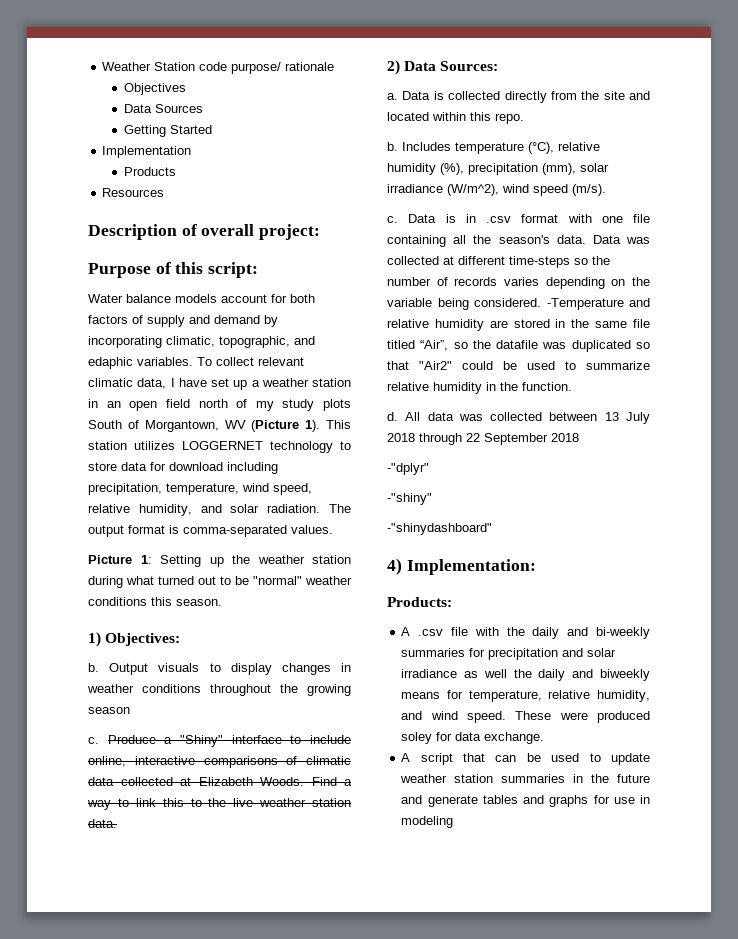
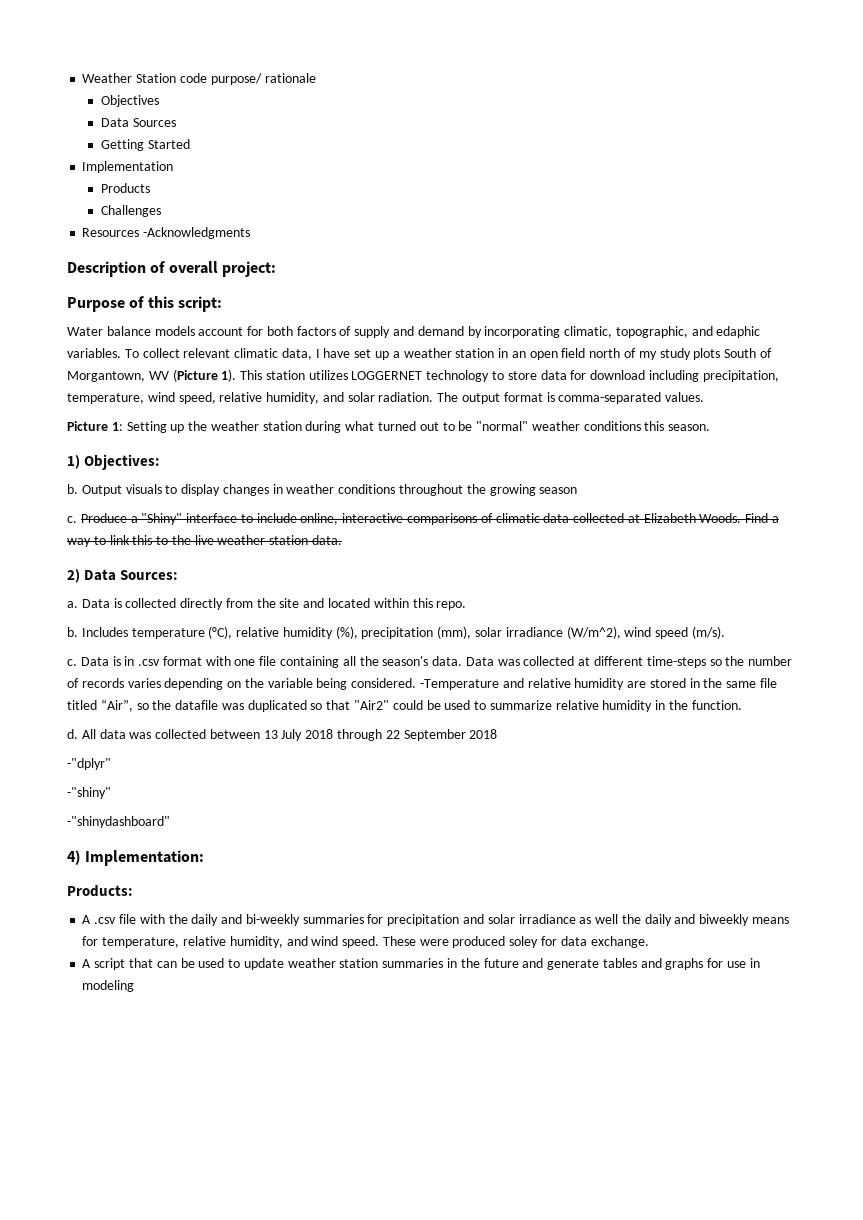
+ Challenges
- Resources
+ Resources -Acknowledgments

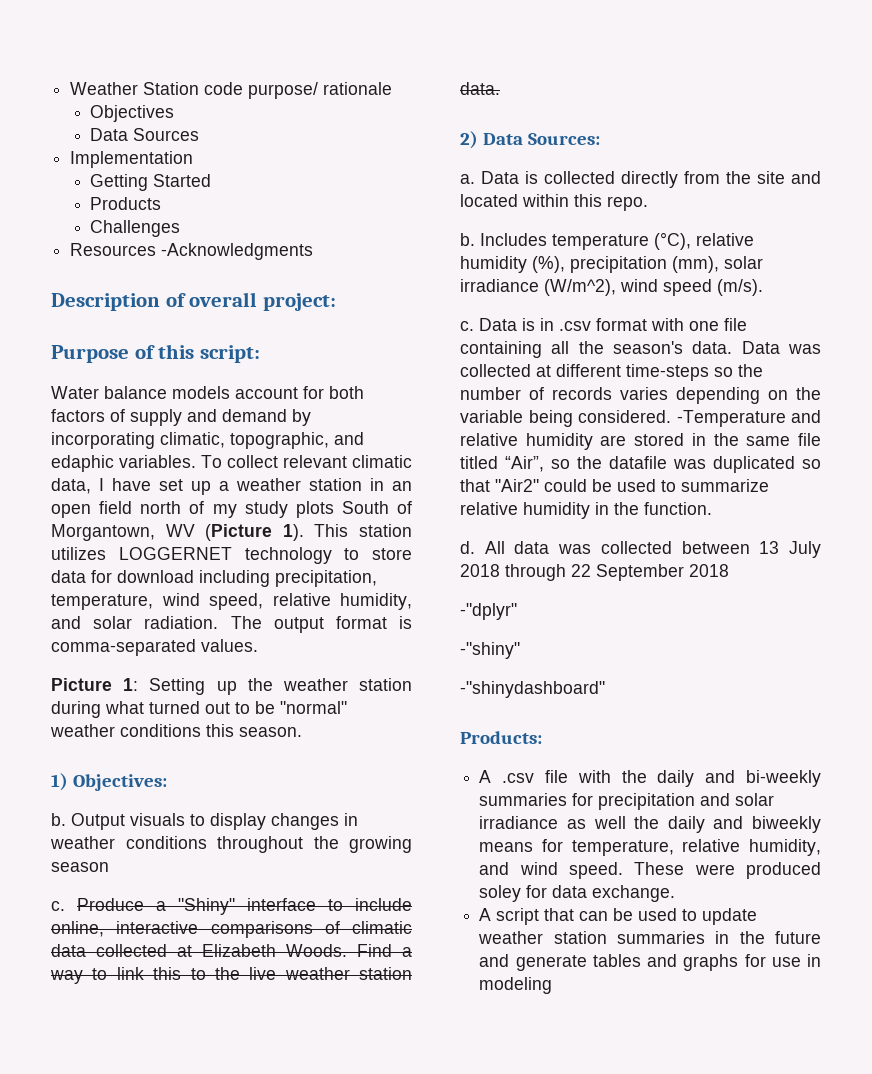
+ Implementation
- Implementation
- 4) Implementation:

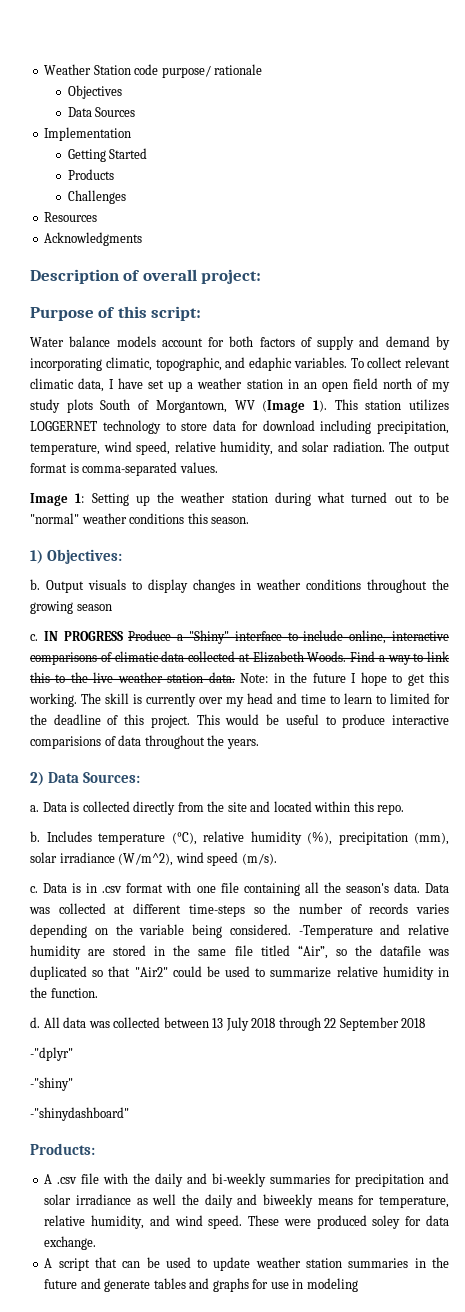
- Resources -Acknowledgments
+ Resources
+ Acknowledgments
- To collect relevant climatic data, I have set up a weather station in an open field north of my study plots South of Morgantown, WV (Picture 1).
+ To collect relevant climatic data, I have set up a weather station in an open field north of my study plots South of Morgantown, WV (Image 1).
- Picture 1: Setting up the weather station during what turned out to be "normal" weather conditions this season.
+ Image 1: Setting up the weather station during what turned out to be "normal" weather conditions this season.
- Produce a "Shiny" interface to include online, interactive comparisons of climatic data collected at Elizabeth Woods.
+ IN PROGRESS Produce a "Shiny" interface to include online, interactive comparisons of climatic data collected at Elizabeth Woods.
+ Note: in the future I hope to get this working. The skill is currently over my head and time to learn to limited for the deadline of this project. This would be useful to produce interactive comparisions of data throughout the years.

